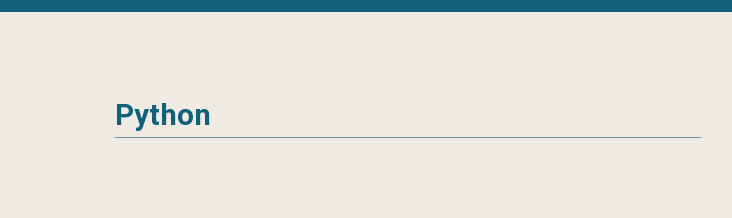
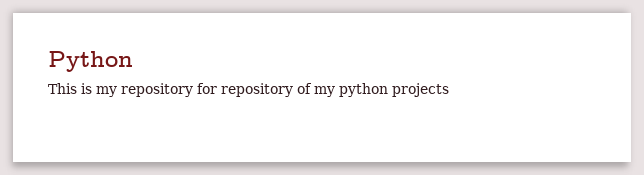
+ This is my repository for repository of my python projects

